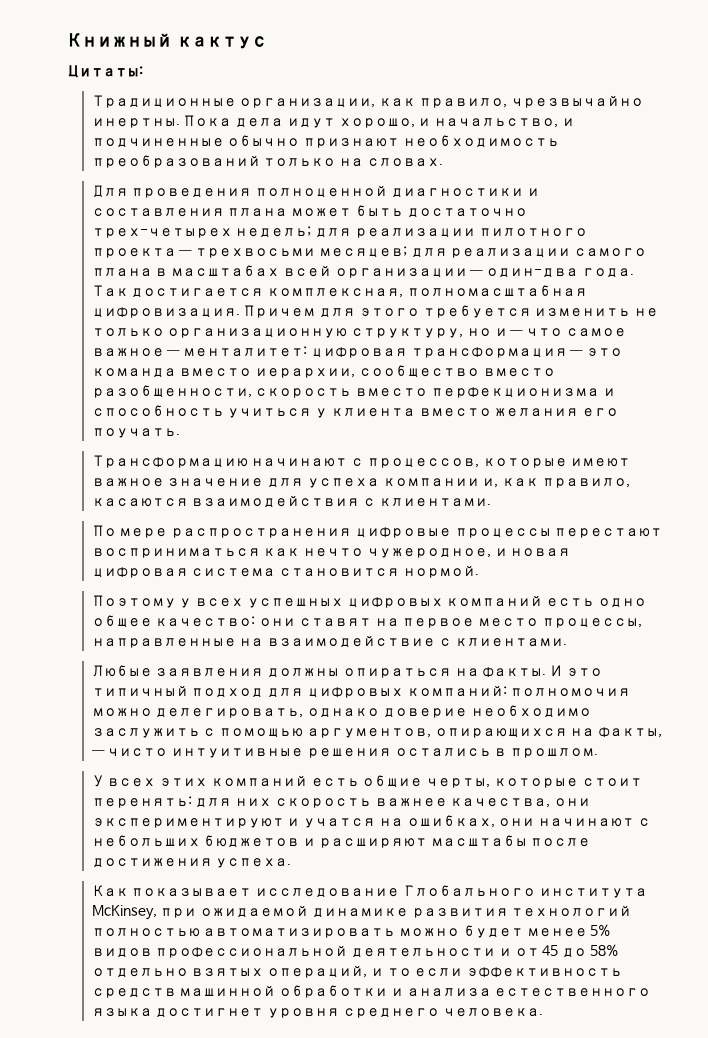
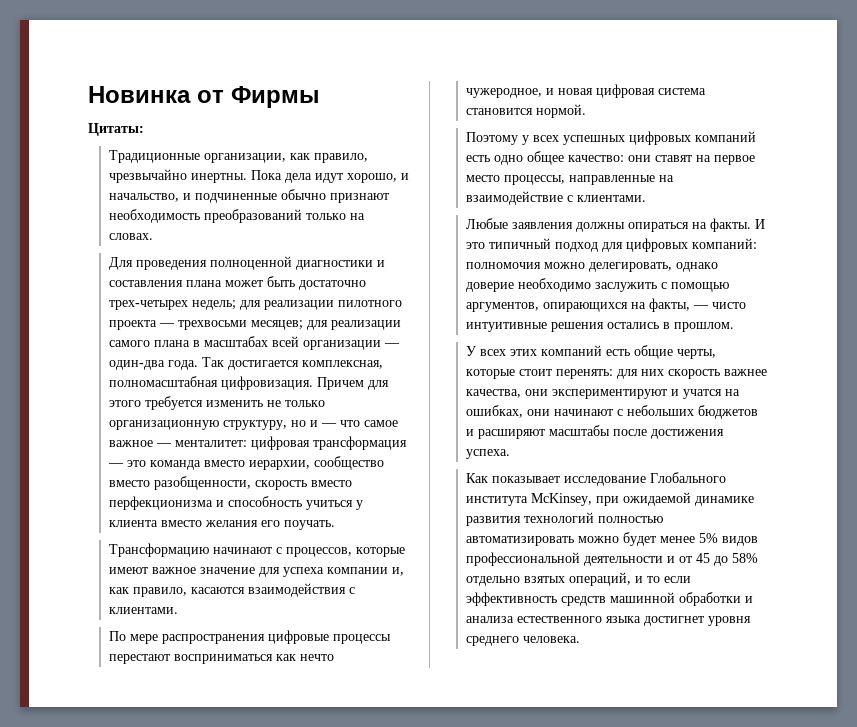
- Книжный кактус
+ Новинка от Фирмы

